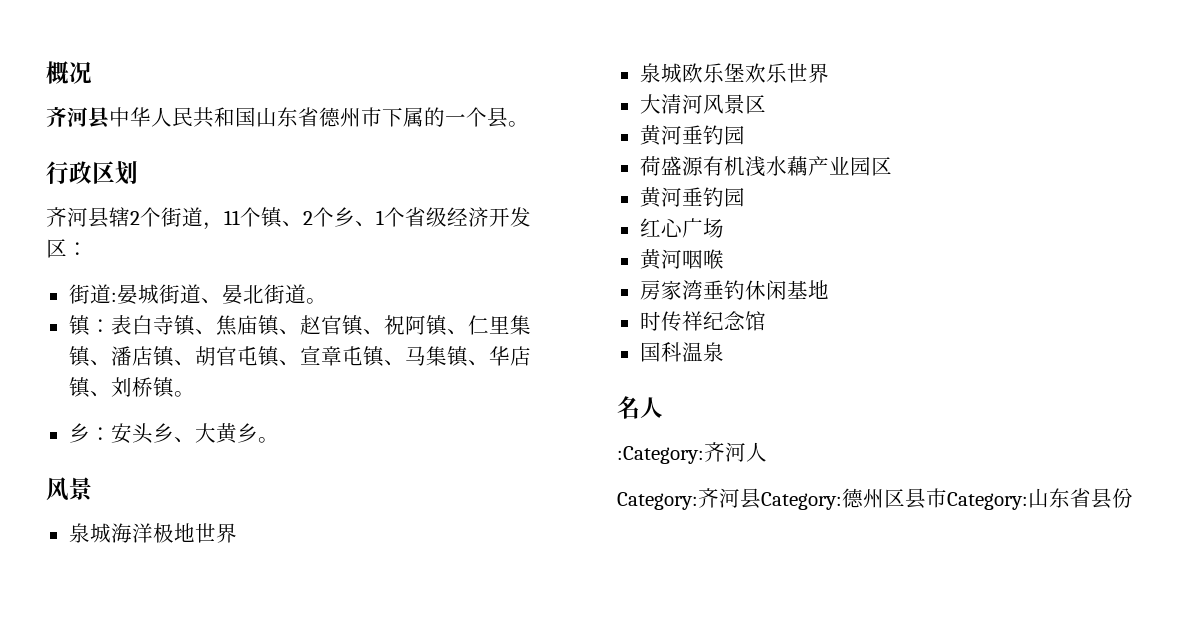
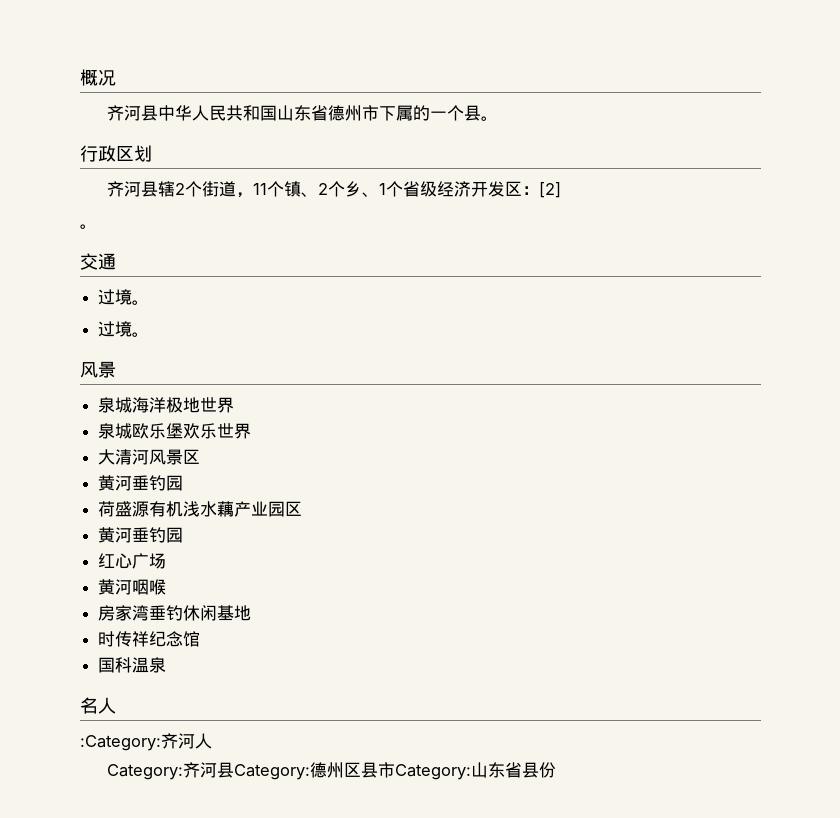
- 齐河县辖2个街道，11个镇、2个乡、1个省级经济开发区：
- 街道:晏城街道、晏北街道。
- 镇：表白寺镇、焦庙镇、赵官镇、祝阿镇、仁里集镇、潘店镇、胡官屯镇、宣章屯镇、马集镇、华店镇、刘桥镇。
- 乡：安头乡、大黄乡。
+ 齐河县辖2个街道，11个镇、2个乡、1个省级经济开发区：[2]
+ 。
+ 交通
+ 过境。
+ 过境。

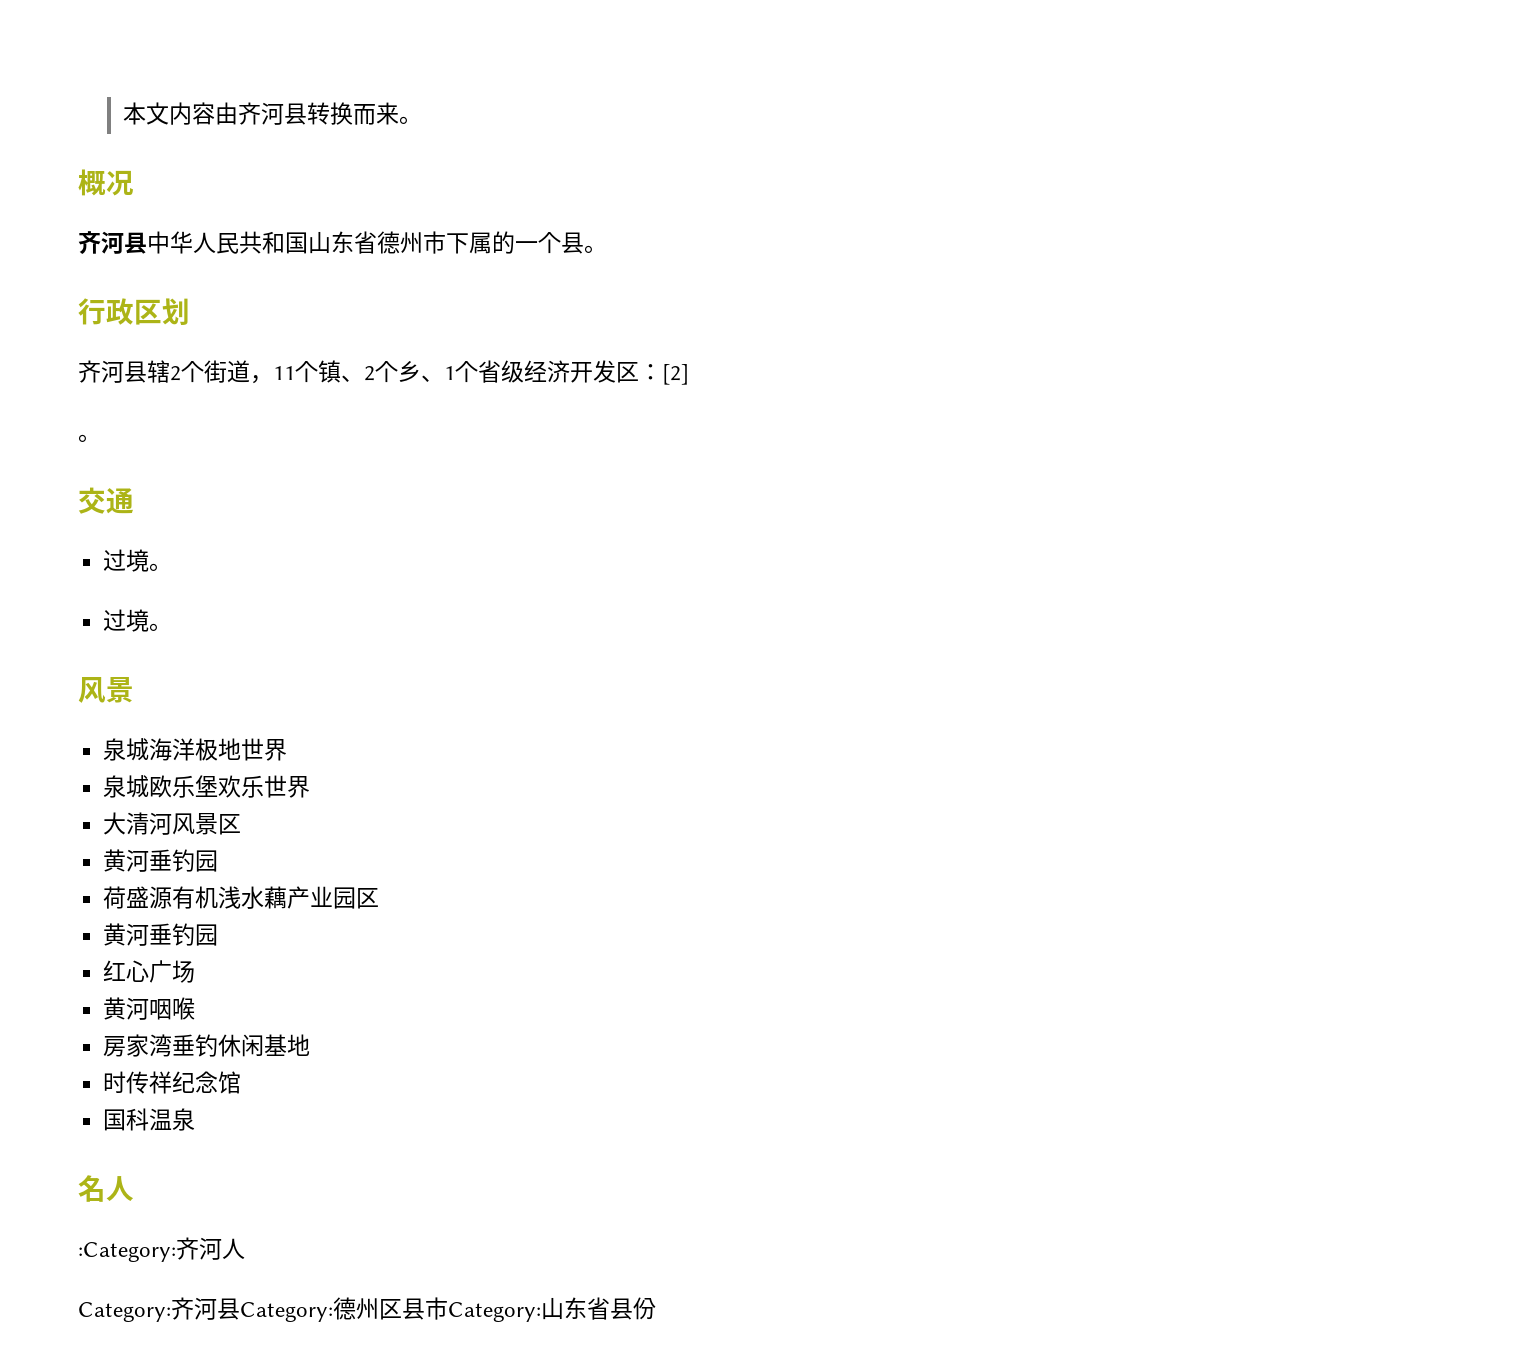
+ 本文内容由齐河县转换而来。

